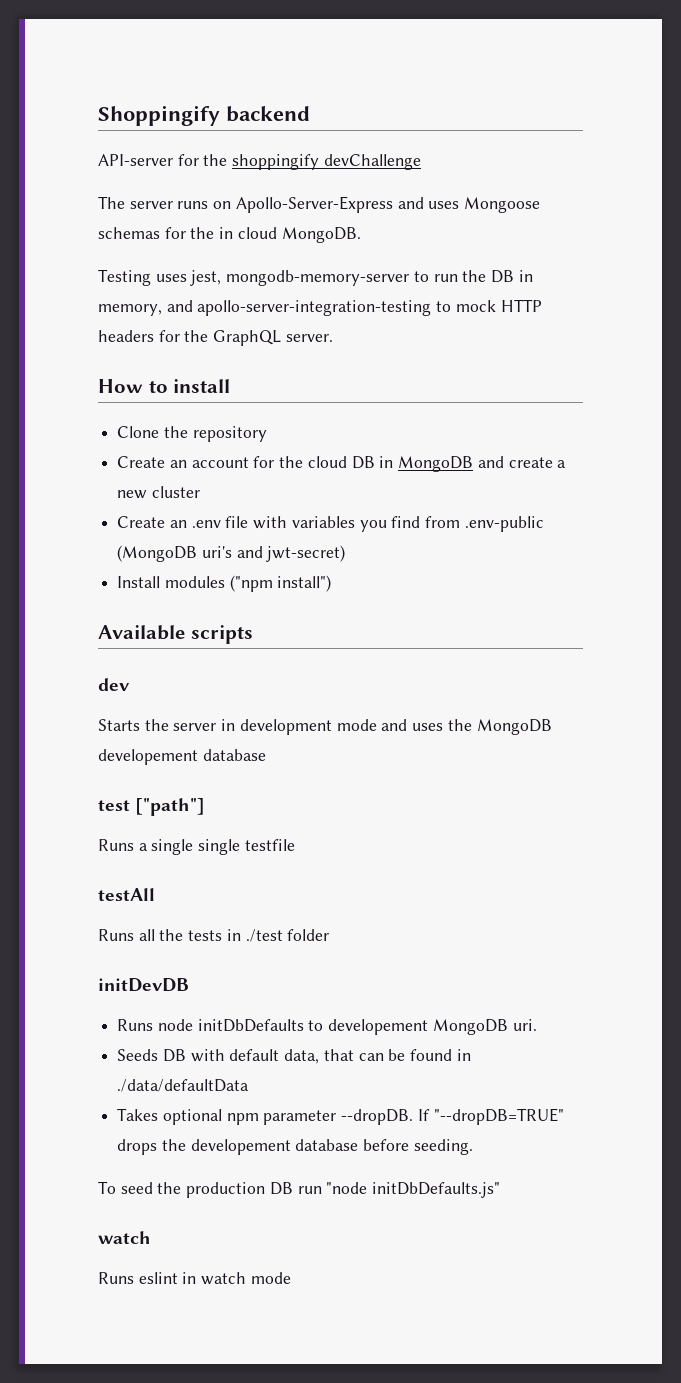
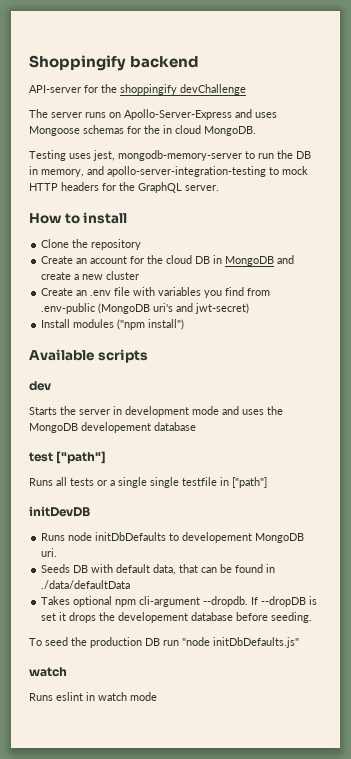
- Runs a single single testfile
- testAll
- Runs all the tests in ./test folder
+ Runs all tests or a single single testfile in ["path"]
- Takes optional npm parameter --dropDB. If "--dropDB=TRUE" drops the developement database before seeding.
+ Takes optional npm cli-argument --dropdb. If --dropDB is set it drops the developement database before seeding.

